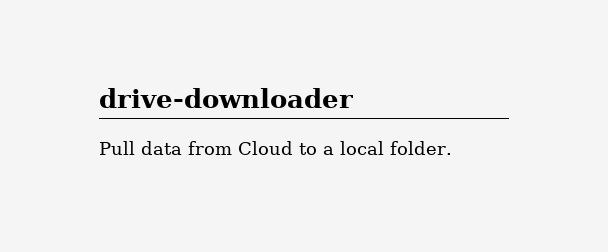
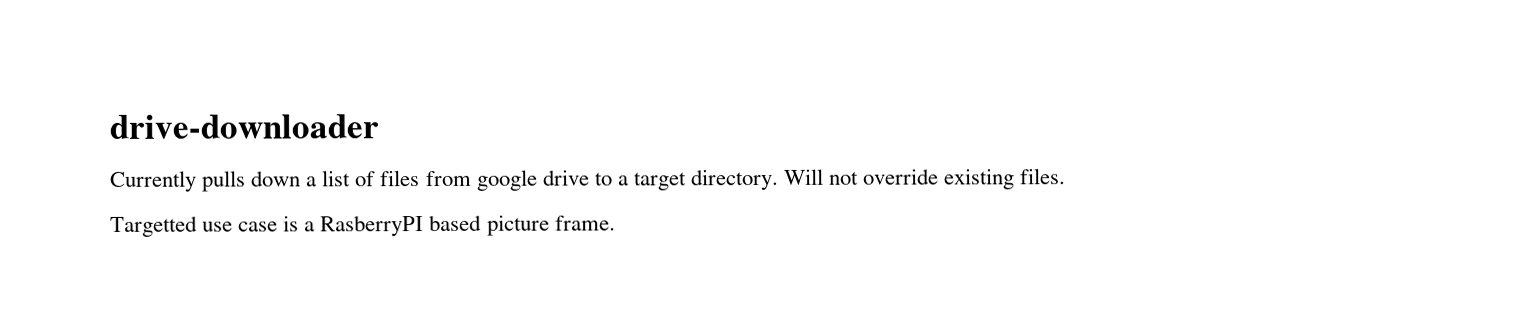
- Pull data from Cloud to a local folder.
+ Currently pulls down a list of files from google drive to a target directory. Will not override existing files.
+ Targetted use case is a RasberryPI based picture frame.

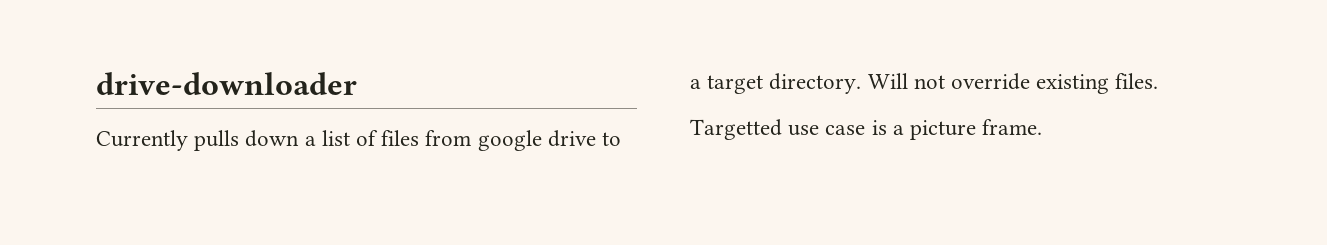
- Targetted use case is a RasberryPI based picture frame.
+ Targetted use case is a picture frame.

